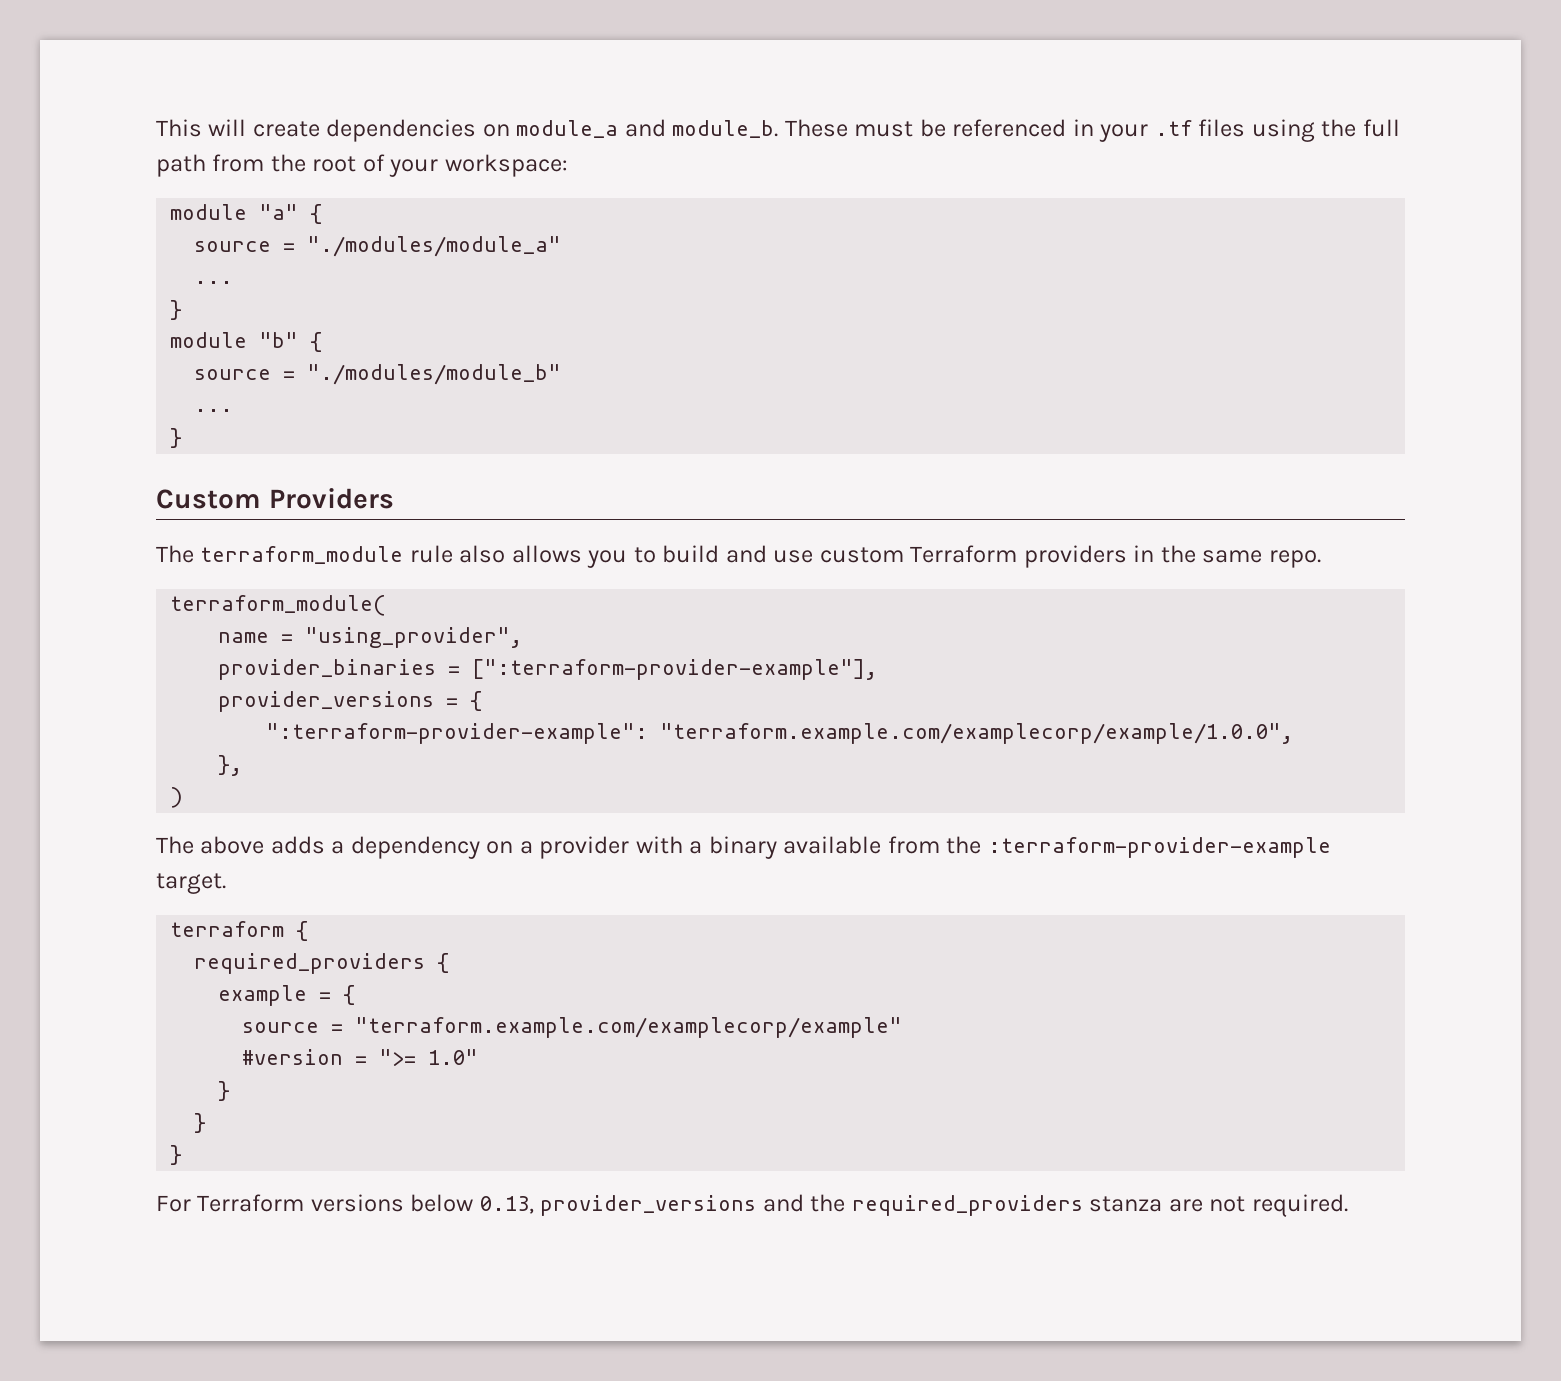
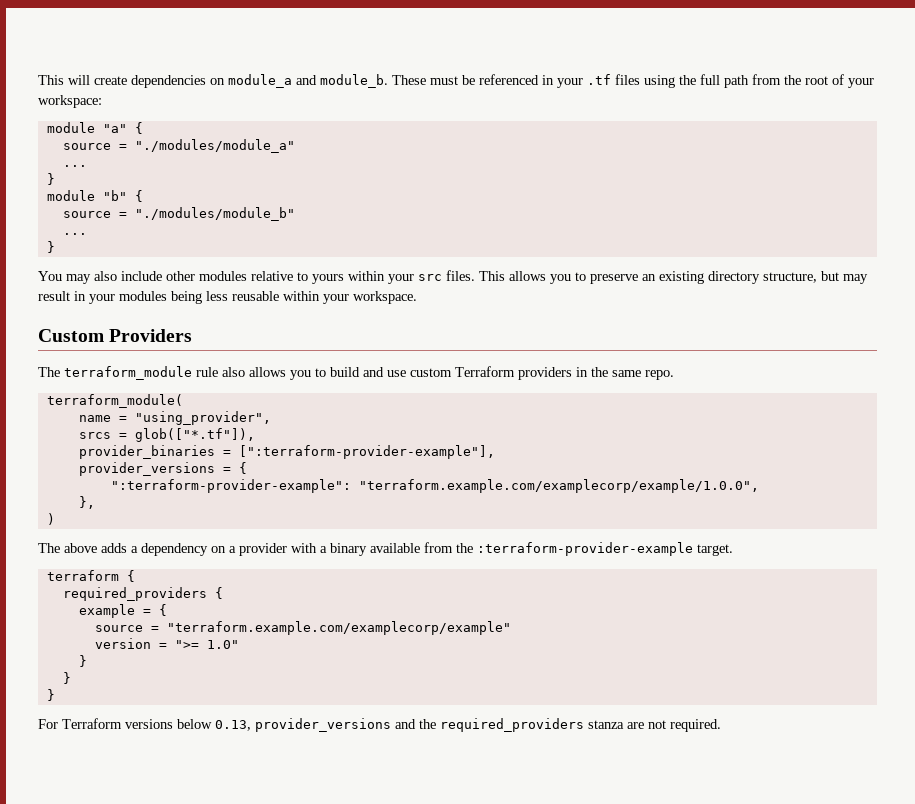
+ You may also include other modules relative to yours within your src files. This allows you to preserve an existing directory structure, but may result in your modules being less reusable within your workspace.
+ srcs = glob(["*.tf"]),
- #version = ">= 1.0"
+ version = ">= 1.0"

